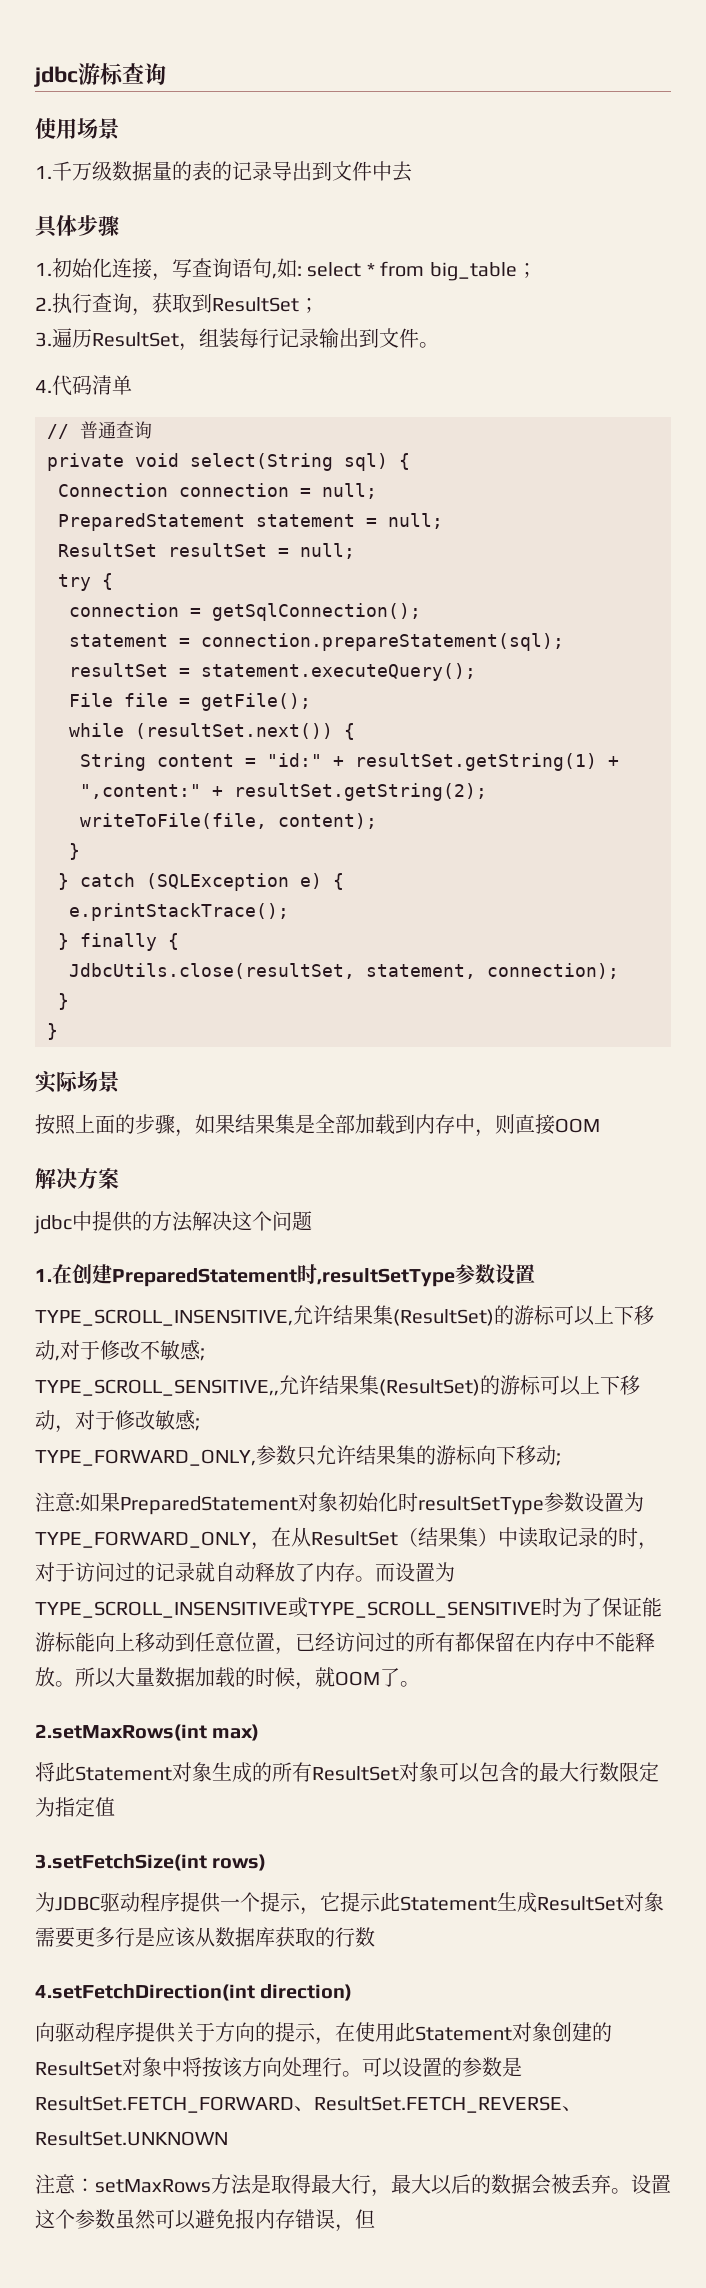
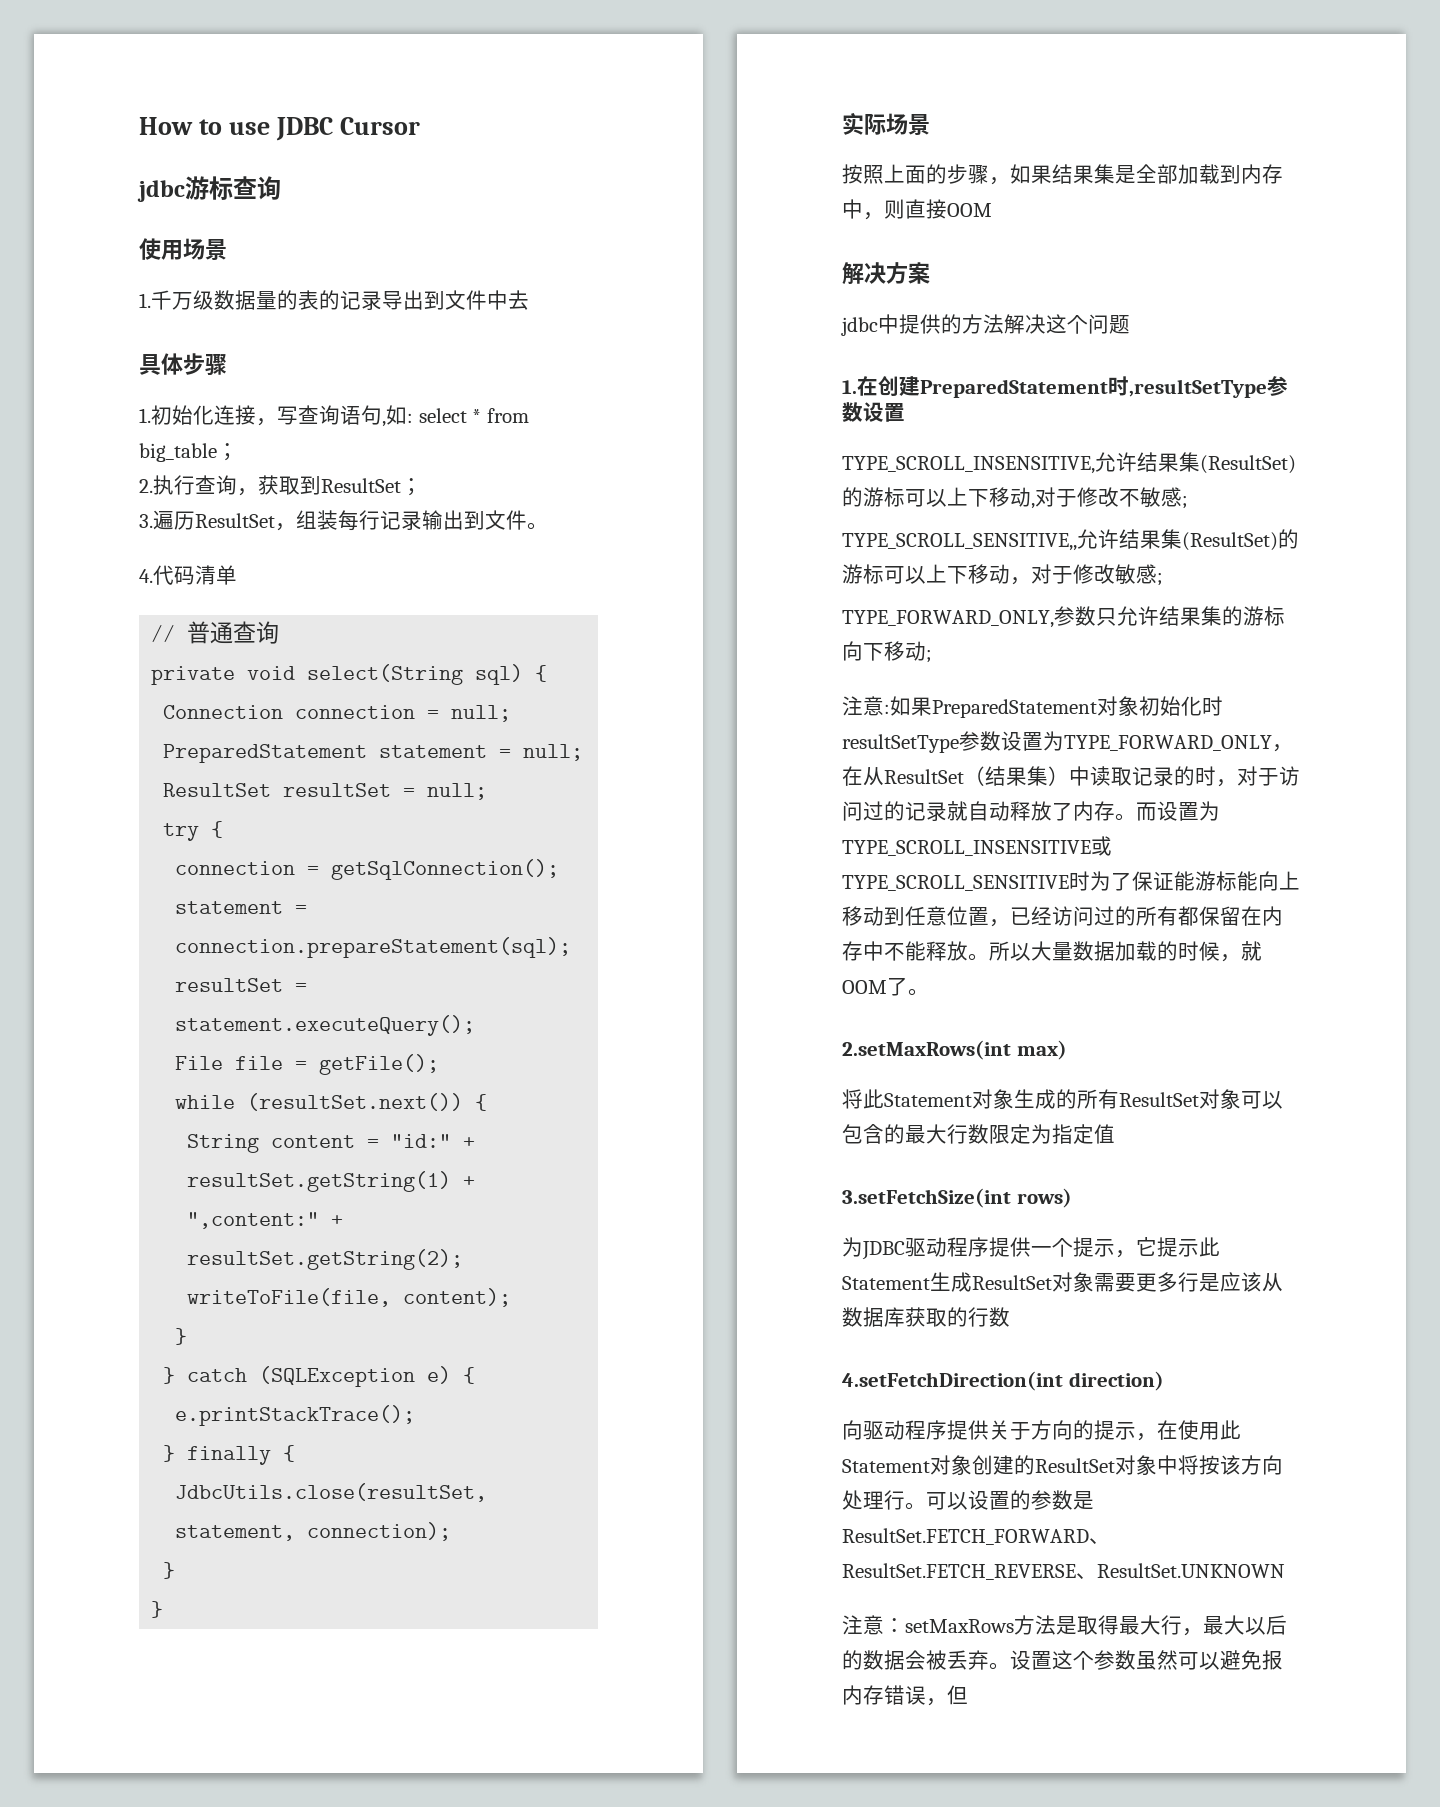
+ How to use JDBC Cursor

